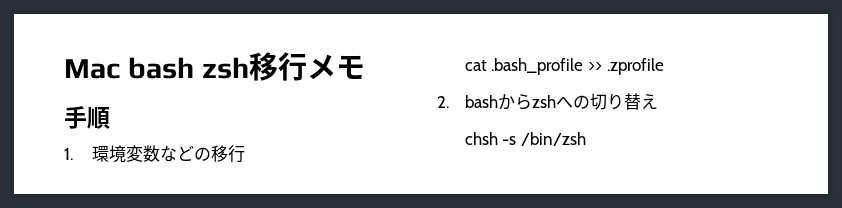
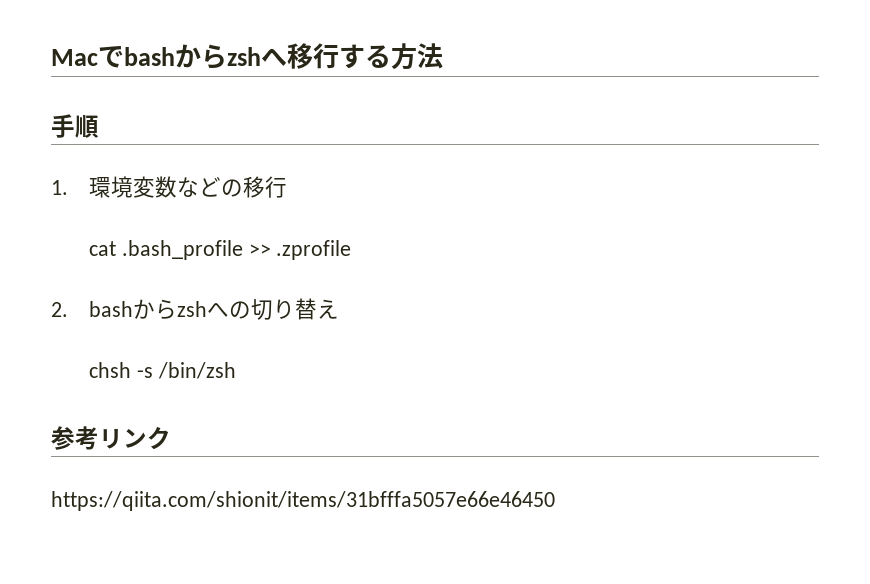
- Mac bash zsh移行メモ
+ Macでbashからzshへ移行する方法
+ 参考リンク
+ https://qiita.com/shionit/items/31bfffa5057e66e46450

